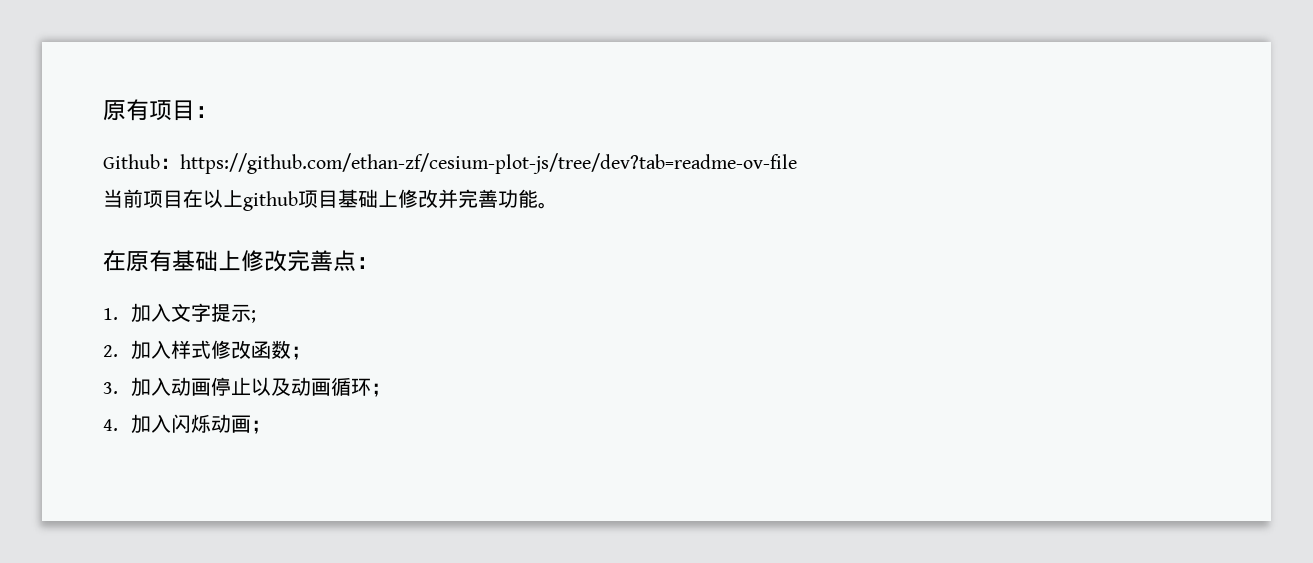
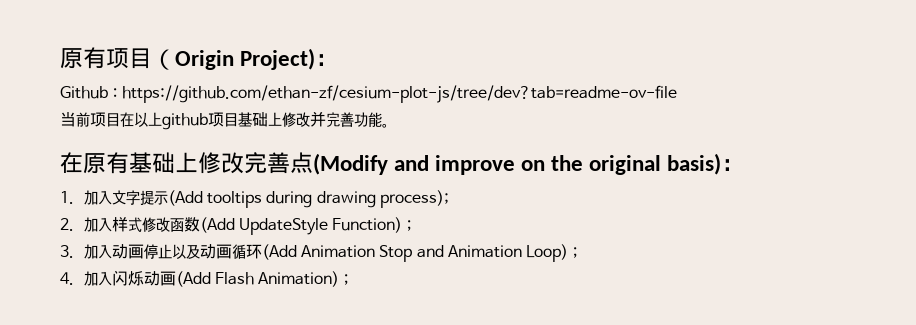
- 原有项目：
+ 原有项目（Origin Project)：
- 在原有基础上修改完善点：
+ 在原有基础上修改完善点(Modify and improve on the original basis)：
- 1.加入文字提示;
+ 1.加入文字提示(Add tooltips during drawing process);
- 2.加入样式修改函数；
+ 2.加入样式修改函数(Add UpdateStyle Function)；
- 3.加入动画停止以及动画循环；
+ 3.加入动画停止以及动画循环(Add Animation Stop and Animation Loop)；
- 4.加入闪烁动画；
+ 4.加入闪烁动画(Add Flash Animation)；

